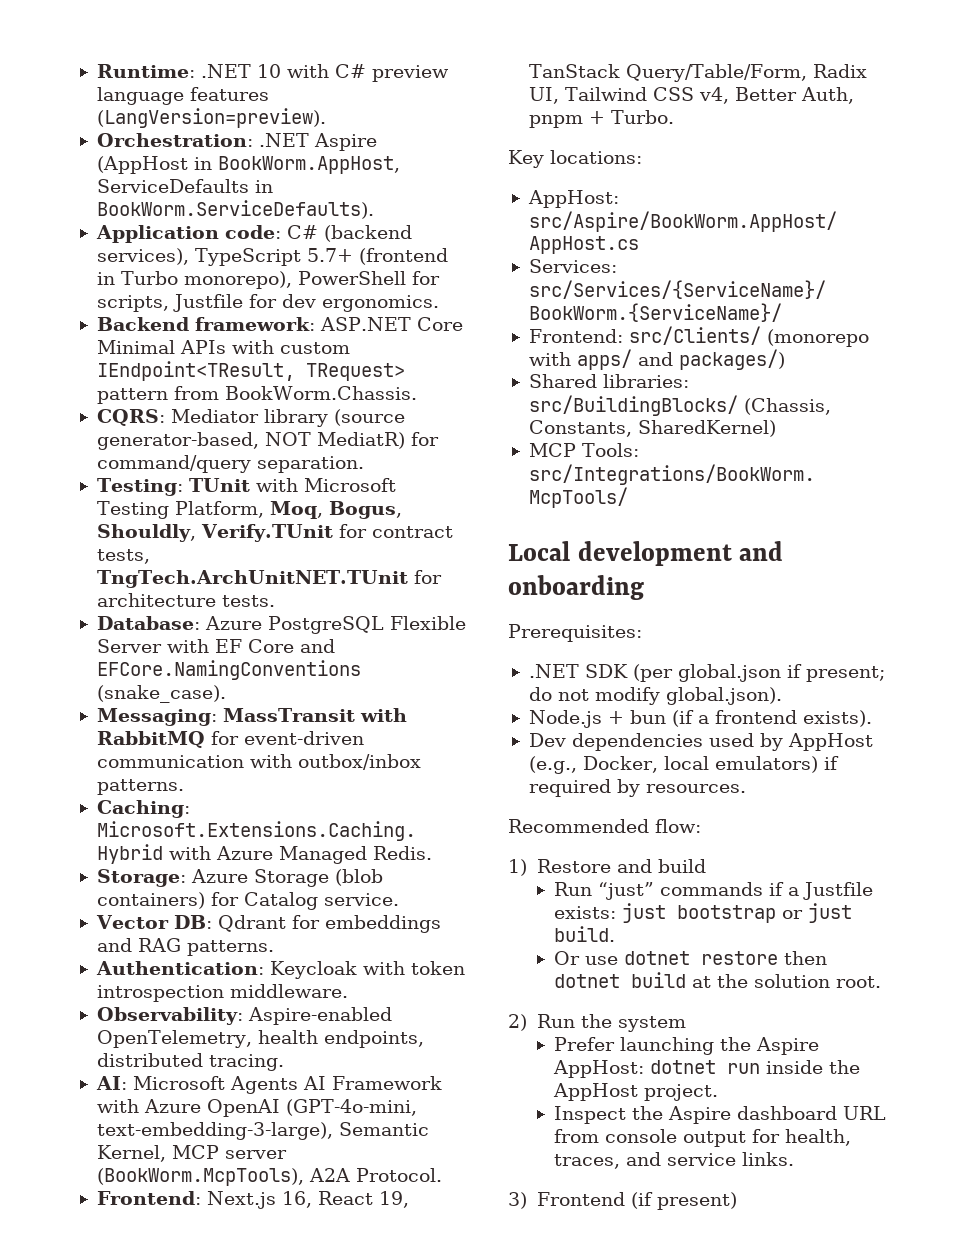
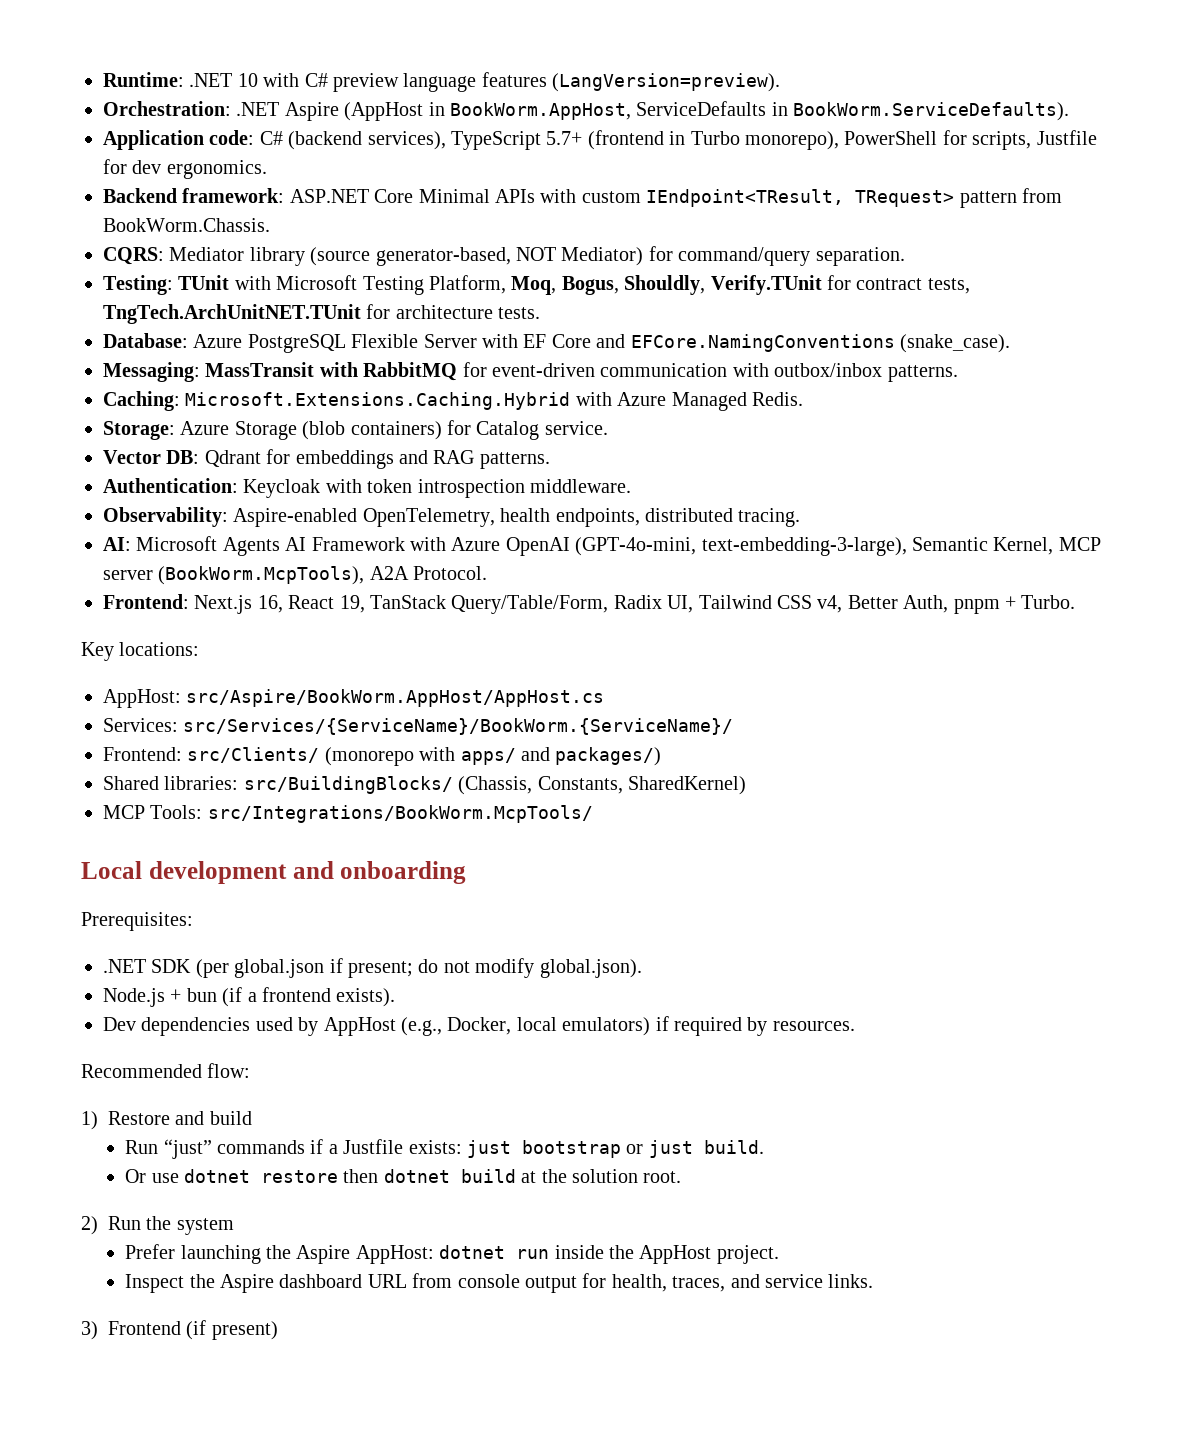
- CQRS: Mediator library (source generator-based, NOT MediatR) for command/query separation.
+ CQRS: Mediator library (source generator-based, NOT Mediator) for command/query separation.

